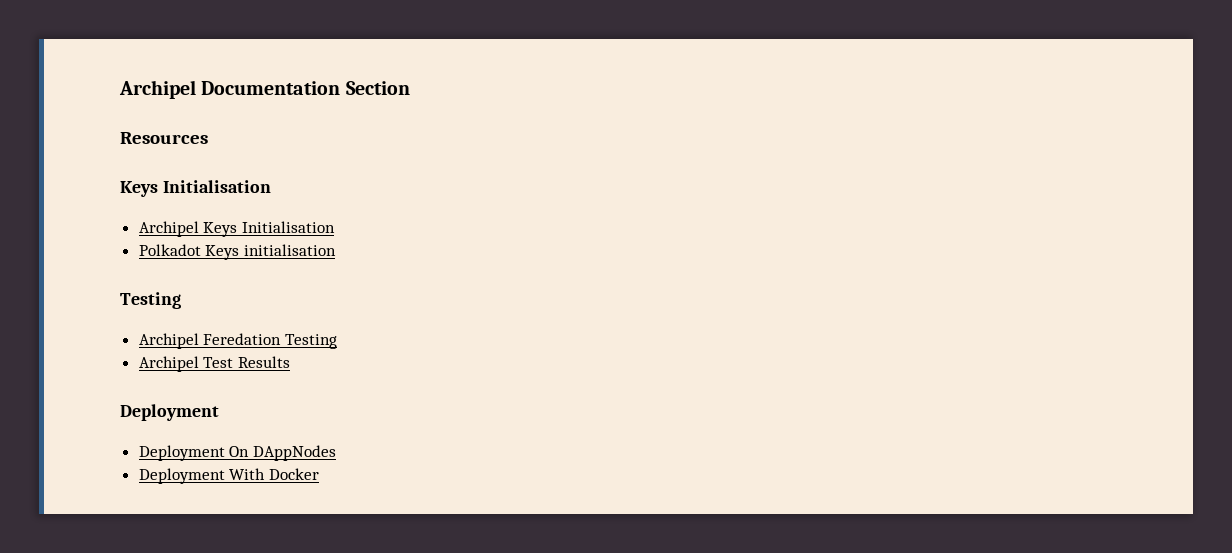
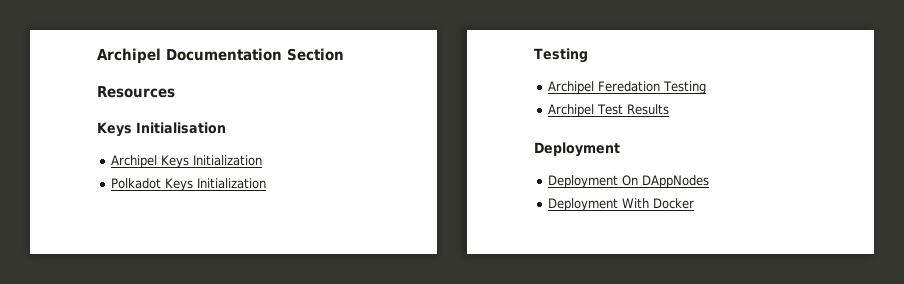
- Archipel Keys Initialisation
+ Archipel Keys Initialization
- Polkadot Keys initialisation
+ Polkadot Keys Initialization

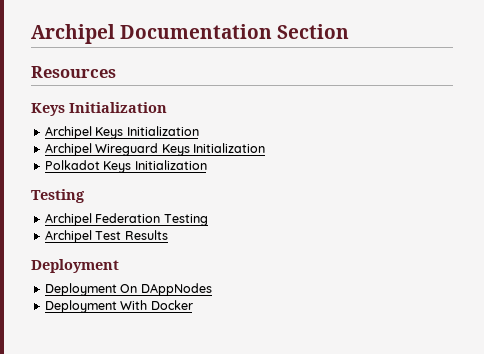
  Resources
- Keys Initialisation
+ Keys Initialization
+ Archipel Wireguard Keys Initialization
- Archipel Feredation Testing
+ Archipel Federation Testing

